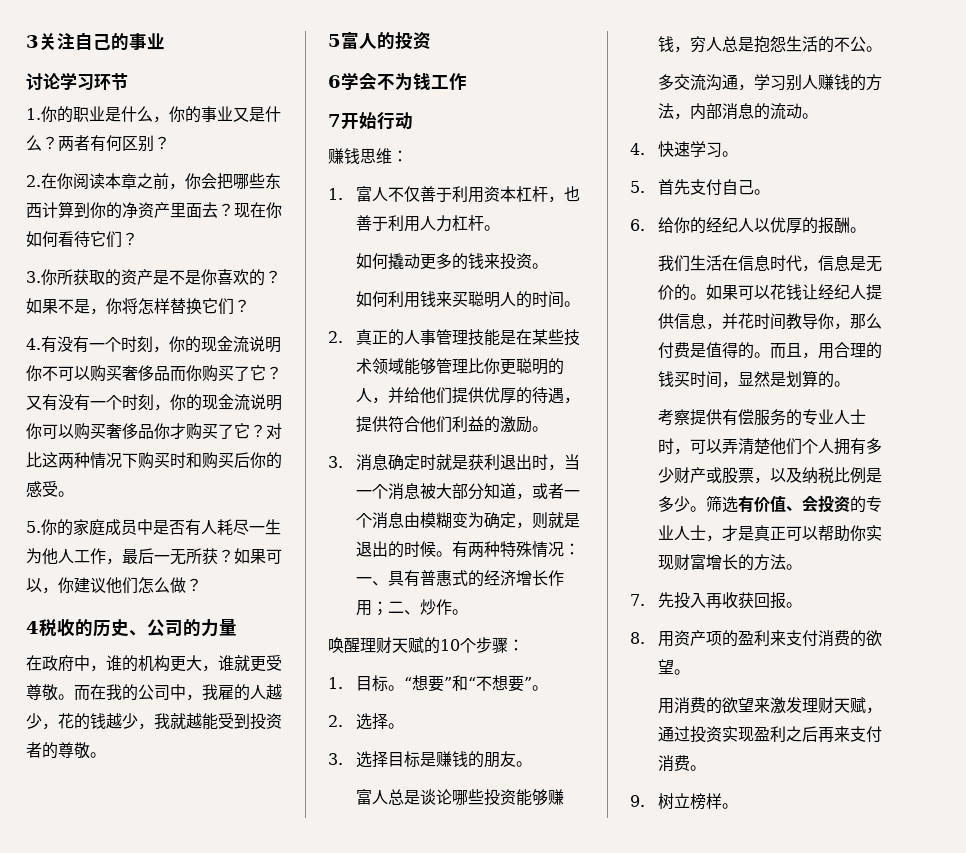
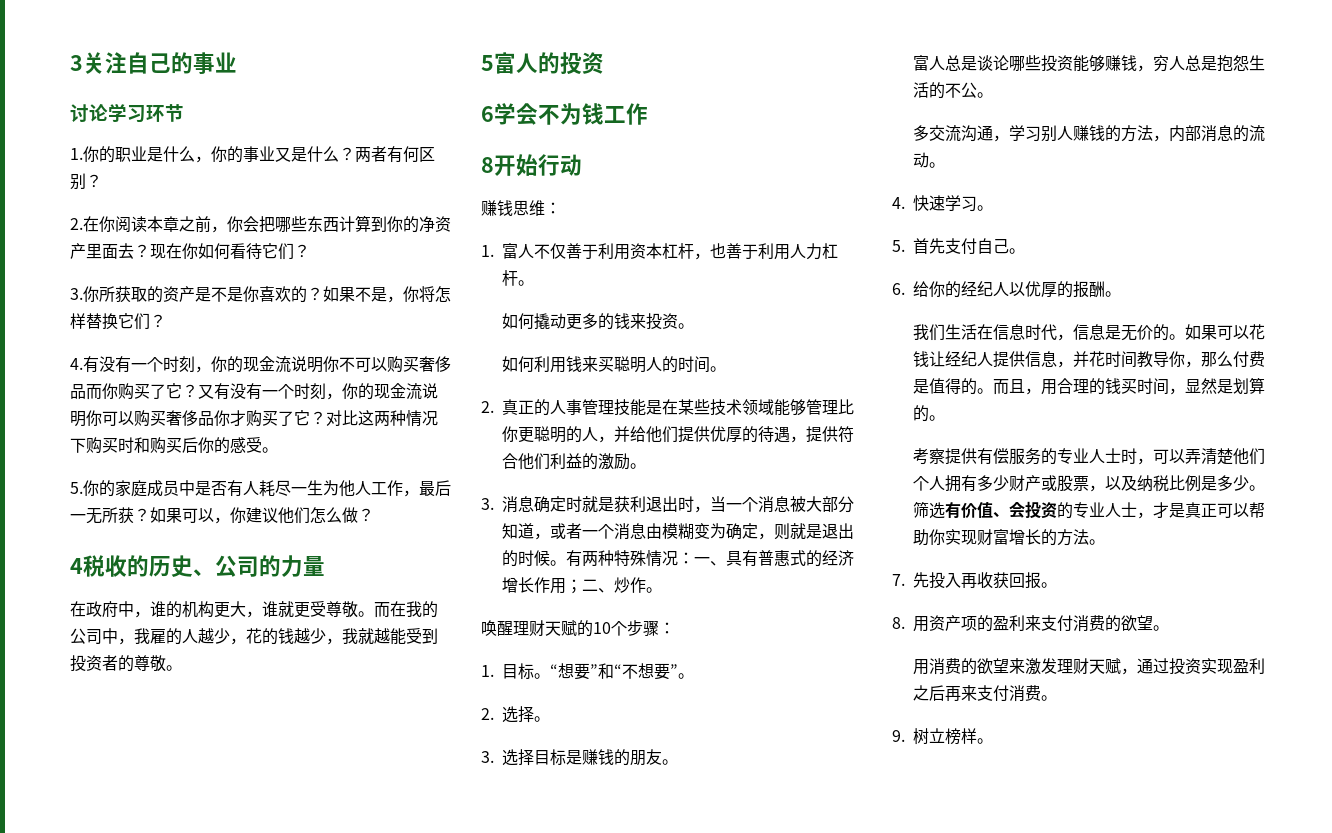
- 7开始行动
+ 8开始行动

